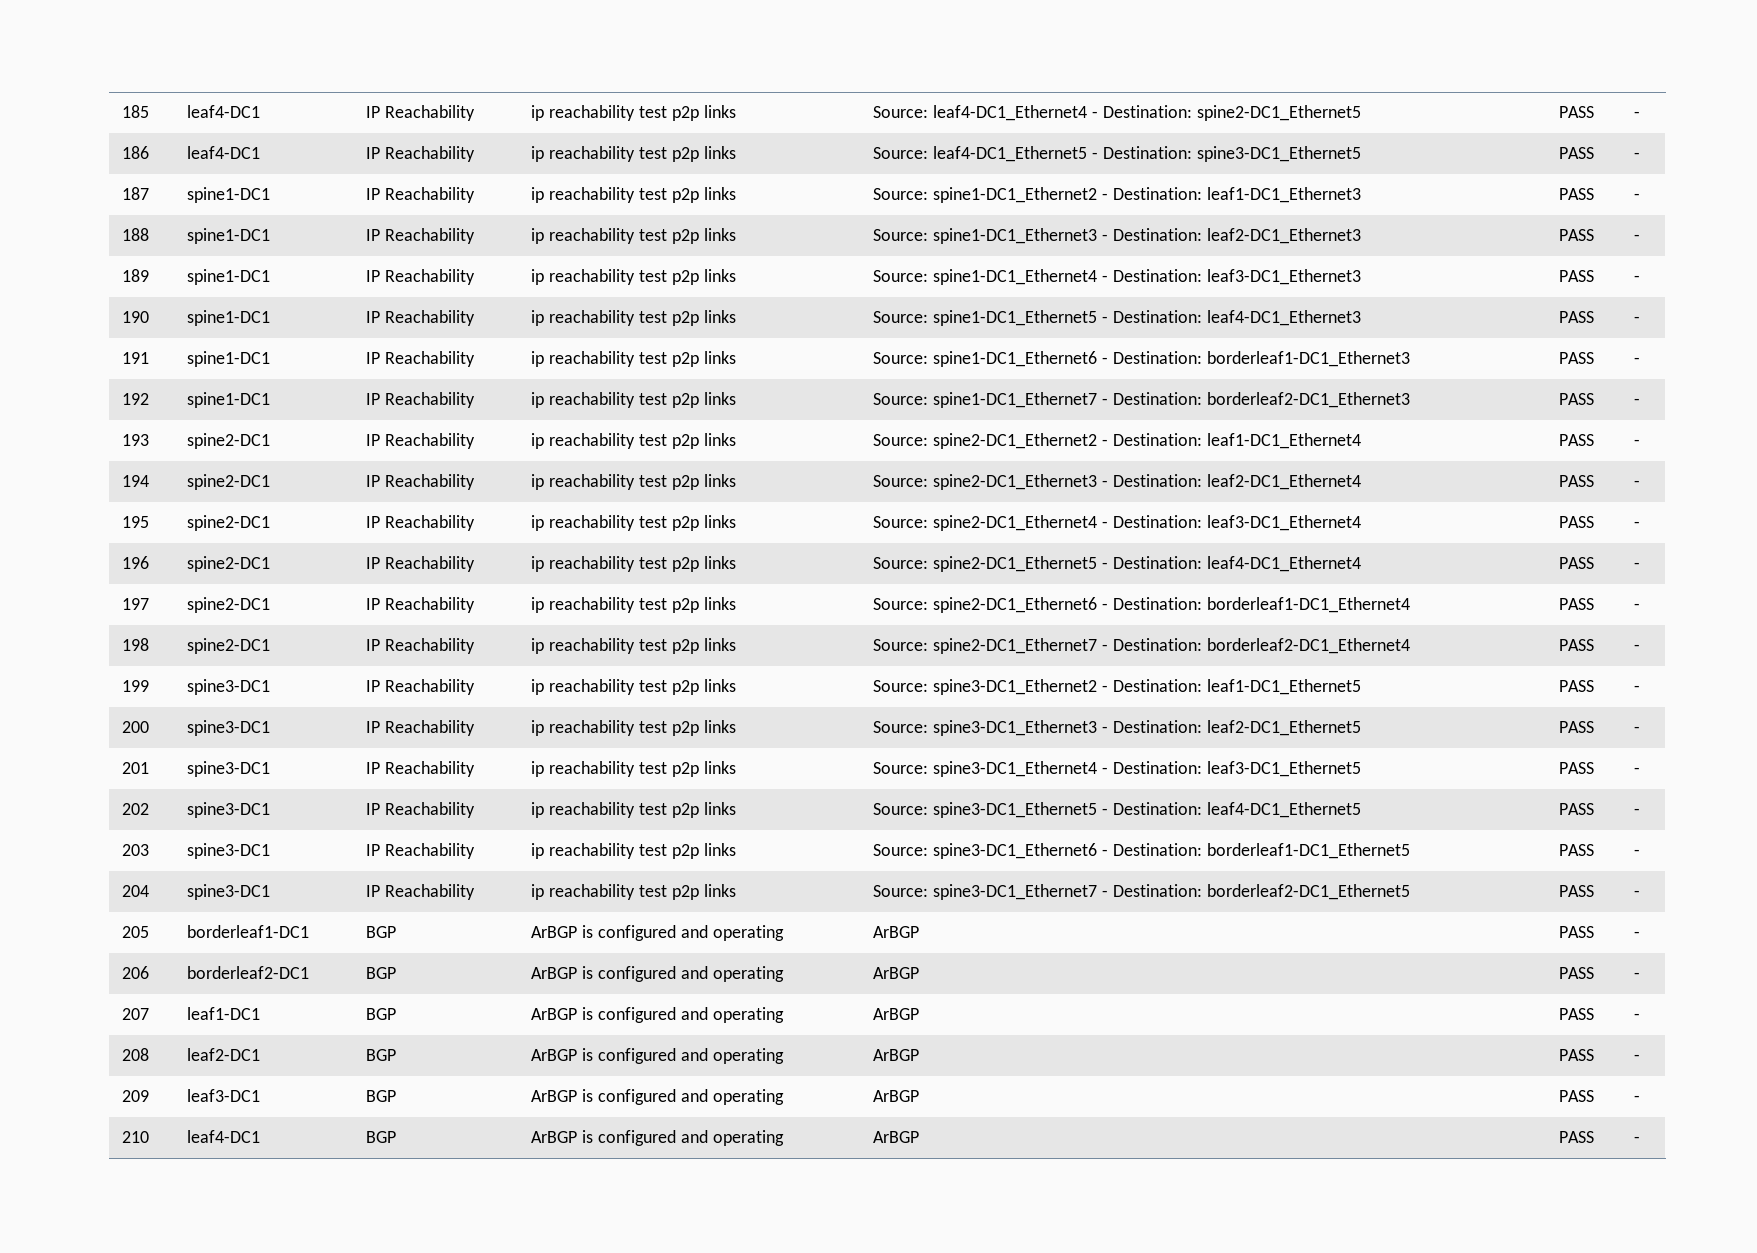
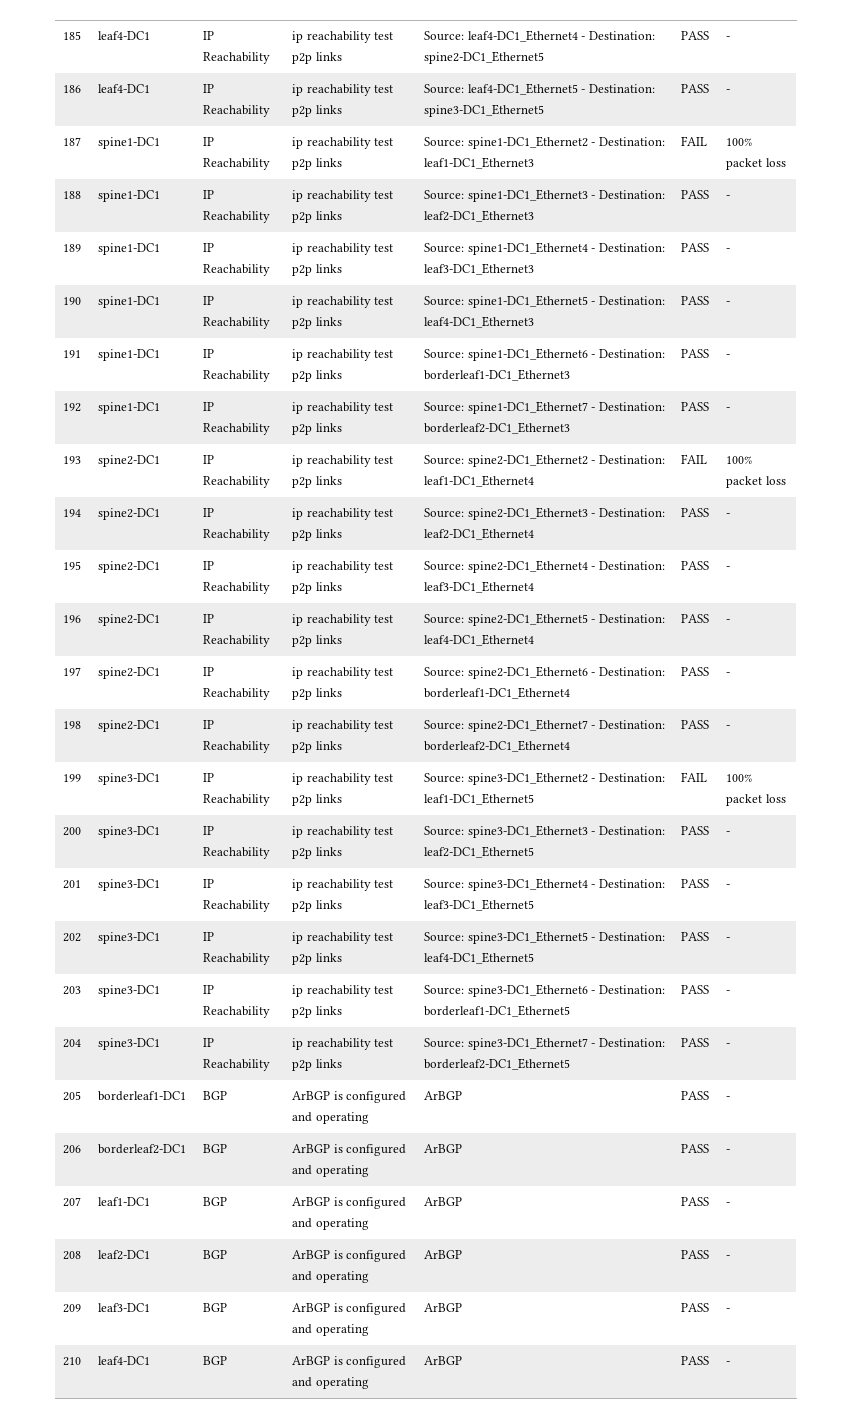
- 187 | spine1-DC1 | IP Reachability | ip reachability test p2p links | Source: spine1-DC1_Ethernet2 - Destination: leaf1-DC1_Ethernet3 | PASS | -
+ 187 | spine1-DC1 | IP Reachability | ip reachability test p2p links | Source: spine1-DC1_Ethernet2 - Destination: leaf1-DC1_Ethernet3 | FAIL | 100% packet loss
- 193 | spine2-DC1 | IP Reachability | ip reachability test p2p links | Source: spine2-DC1_Ethernet2 - Destination: leaf1-DC1_Ethernet4 | PASS | -
+ 193 | spine2-DC1 | IP Reachability | ip reachability test p2p links | Source: spine2-DC1_Ethernet2 - Destination: leaf1-DC1_Ethernet4 | FAIL | 100% packet loss
- 199 | spine3-DC1 | IP Reachability | ip reachability test p2p links | Source: spine3-DC1_Ethernet2 - Destination: leaf1-DC1_Ethernet5 | PASS | -
+ 199 | spine3-DC1 | IP Reachability | ip reachability test p2p links | Source: spine3-DC1_Ethernet2 - Destination: leaf1-DC1_Ethernet5 | FAIL | 100% packet loss

